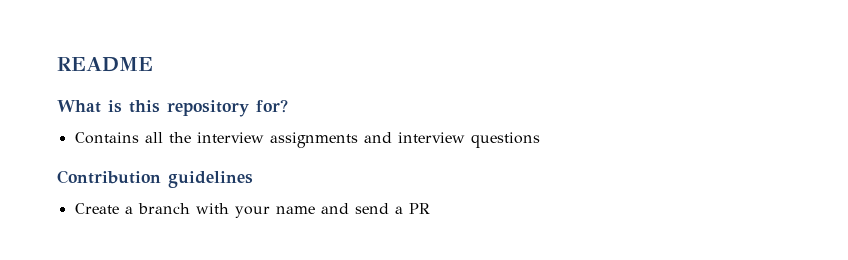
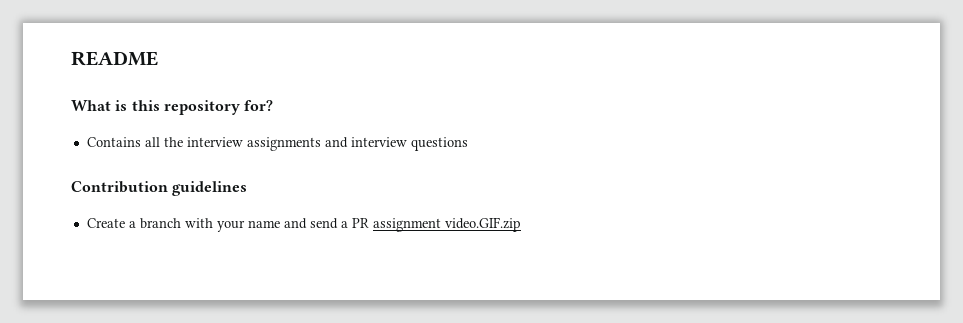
- Create a branch with your name and send a PR
+ Create a branch with your name and send a PR assignment video.GIF.zip

